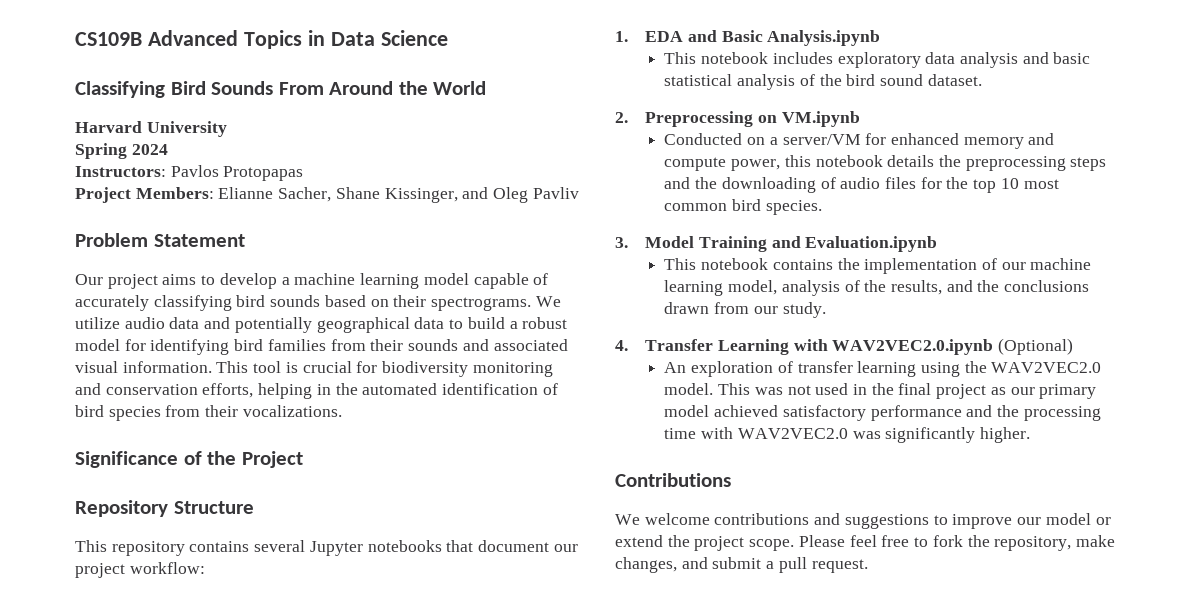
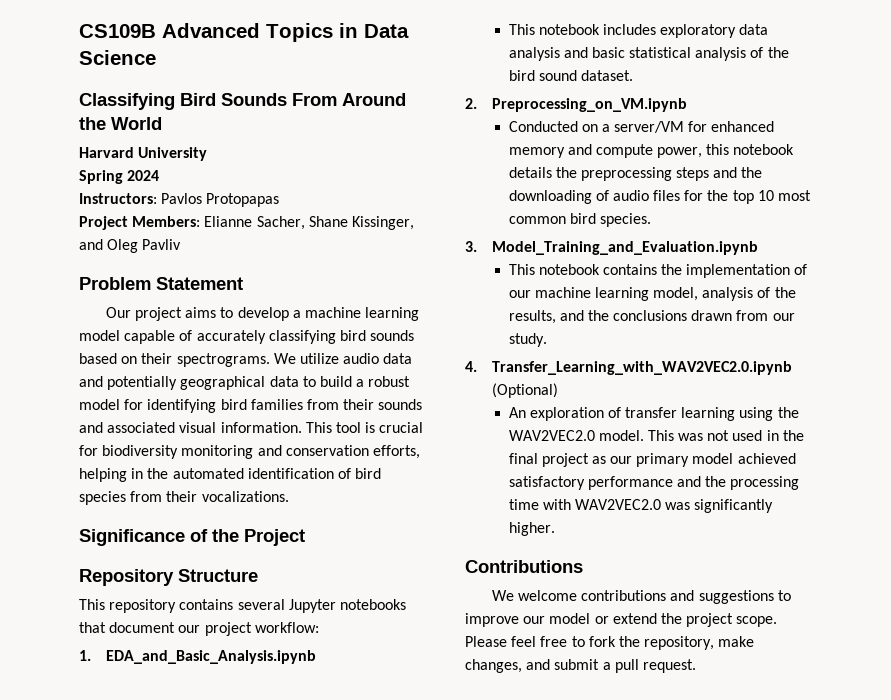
- 1. EDA and Basic Analysis.ipynb
+ 1. EDA_and_Basic_Analysis.ipynb
- 2. Preprocessing on VM.ipynb
+ 2. Preprocessing_on_VM.ipynb
- 3. Model Training and Evaluation.ipynb
+ 3. Model_Training_and_Evaluation.ipynb
- 4. Transfer Learning with WAV2VEC2.0.ipynb (Optional)
+ 4. Transfer_Learning_with_WAV2VEC2.0.ipynb (Optional)

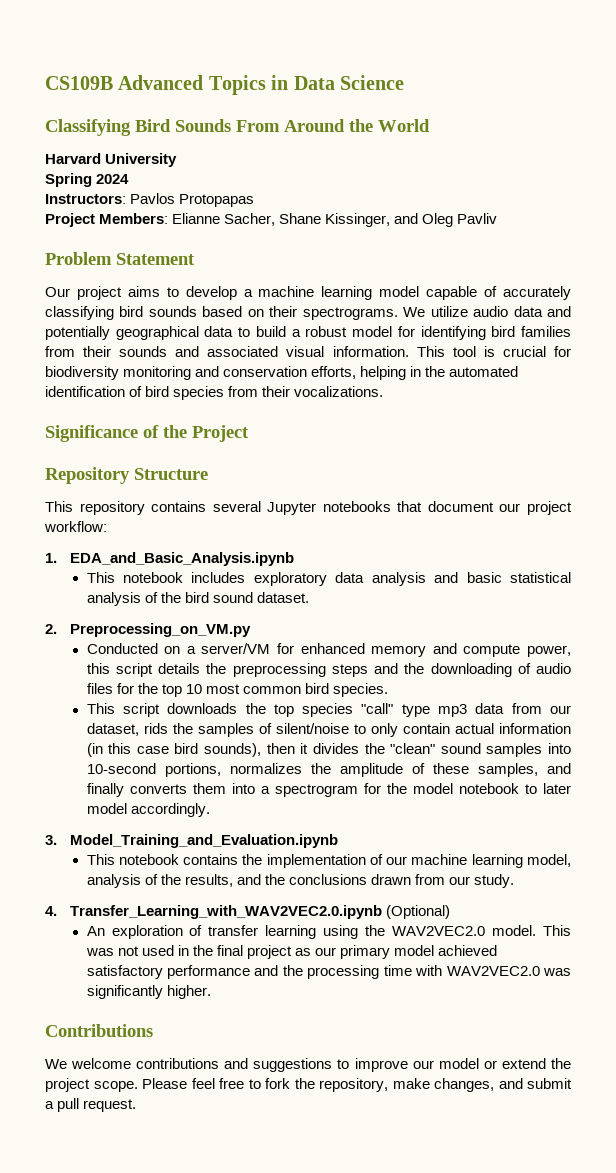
- 2. Preprocessing_on_VM.ipynb
+ 2. Preprocessing_on_VM.py
- Conducted on a server/VM for enhanced memory and compute power, this notebook details the preprocessing steps and the downloading of audio files for the top 10 most common bird species.
+ Conducted on a server/VM for enhanced memory and compute power, this script details the preprocessing steps and the downloading of audio files for the top 10 most common bird species.
+ This script downloads the top species "call" type mp3 data from our dataset, rids the samples of silent/noise to only contain actual information (in this case bird sounds), then it divides the "clean" sound samples into 10-second portions, normalizes the amplitude of these samples, and finally converts them into a spectrogram for the model notebook to later model accordingly.

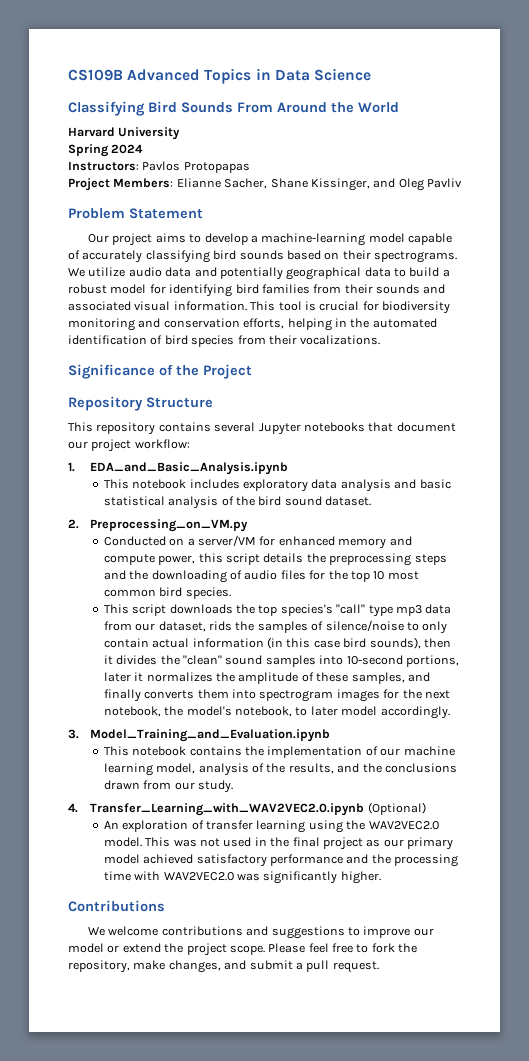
- Our project aims to develop a machine learning model capable of accurately classifying bird sounds based on their spectrograms.
+ Our project aims to develop a machine-learning model capable of accurately classifying bird sounds based on their spectrograms.
- This script downloads the top species "call" type mp3 data from our dataset, rids the samples of silent/noise to only contain actual information (in this case bird sounds), then it divides the "clean" sound samples into 10-second portions, normalizes the amplitude of these samples, and finally converts them into a spectrogram for the model notebook to later model accordingly.
+ This script downloads the top species's "call" type mp3 data from our dataset, rids the samples of silence/noise to only contain actual information (in this case bird sounds), then it divides the "clean" sound samples into 10-second portions, later it normalizes the amplitude of these samples, and finally converts them into spectrogram images for the next notebook, the model's notebook, to later model accordingly.

